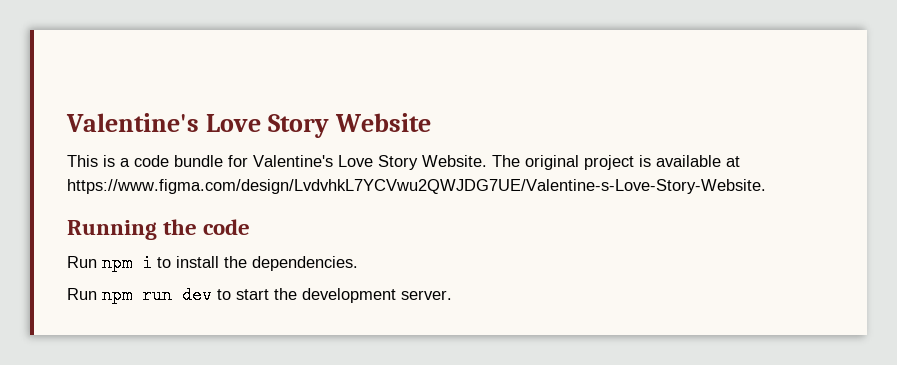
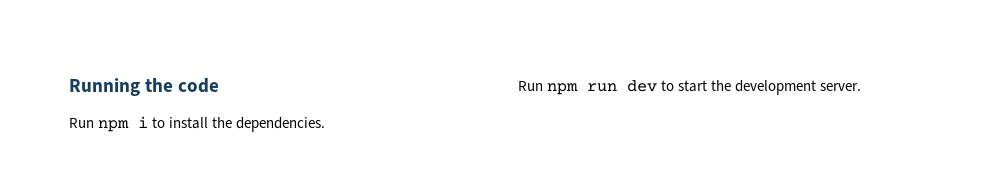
- Valentine's Love Story Website
- This is a code bundle for Valentine's Love Story Website. The original project is available at https://www.figma.com/design/LvdvhkL7YCVwu2QWJDG7UE/Valentine-s-Love-Story-Website.

